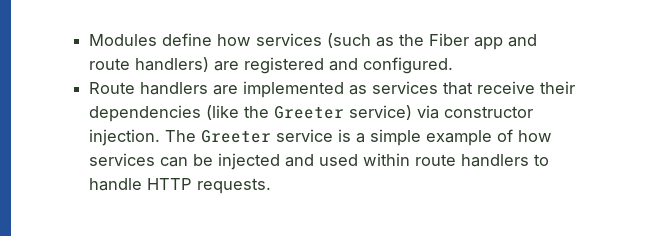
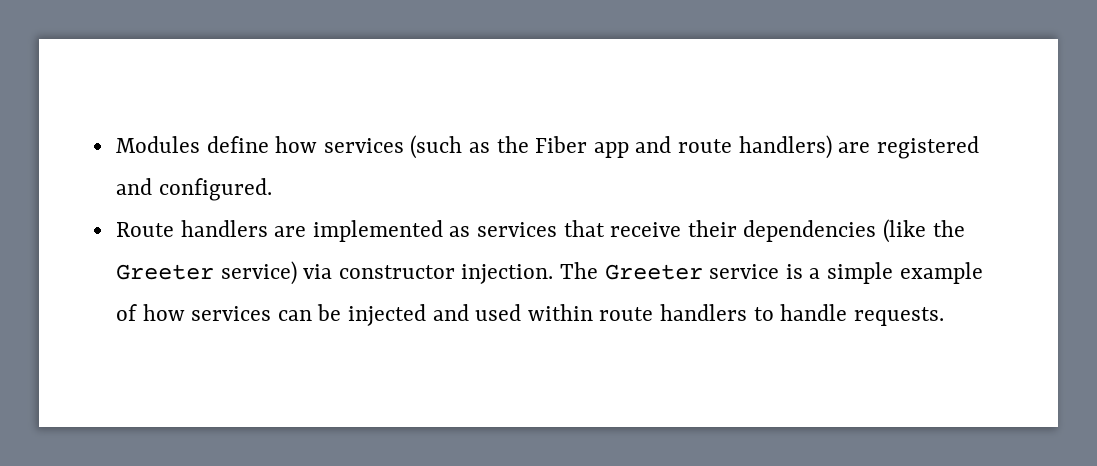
- The Greeter service is a simple example of how services can be injected and used within route handlers to handle HTTP requests.
+ The Greeter service is a simple example of how services can be injected and used within route handlers to handle requests.

